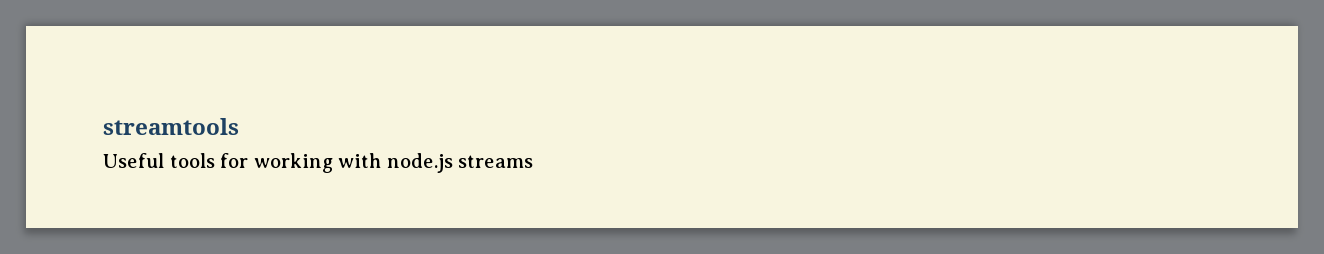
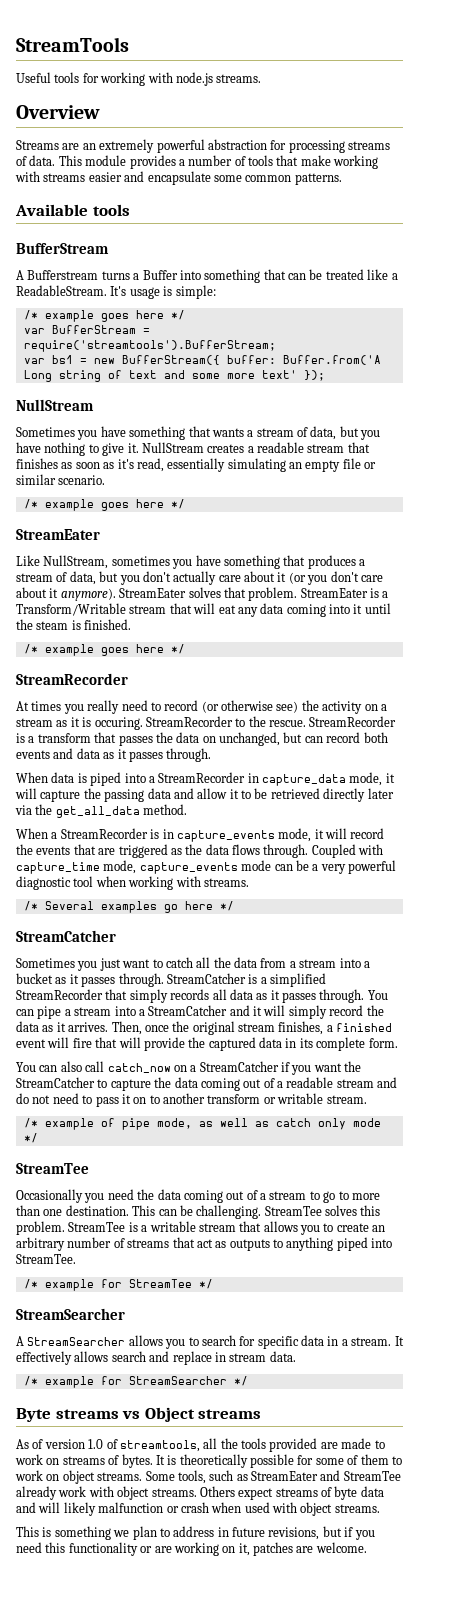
- streamtools
+ StreamTools
- Useful tools for working with node.js streams
+ Useful tools for working with node.js streams.
+ Overview
+ Streams are an extremely powerful abstraction for processing streams of data. This module provides a number of tools that make working with streams easier and encapsulate some common patterns.
+ Available tools
+ BufferStream
+ A Bufferstream turns a Buffer into something that can be treated like a ReadableStream. It's usage is simple:
+ /* example goes here */
+ var BufferStream = require('streamtools').BufferStream;
+ var bs1 = new BufferStream({ buffer: Buffer.from('A Long string of text and some more text' });
+ NullStream
+ Sometimes you have something that wants a stream of data, but you have nothing to give it. NullStream creates a readable stream that finishes as soon as it's read, essentially simulating an empty file or similar scenario.
+ /* example goes here */
+ StreamEater
+ Like NullStream, sometimes you have something that produces a stream of data, but you don't actually care about it (or you don't care about it anymore). StreamEater solves that problem. StreamEater is a Transform/Writable stream that will eat any data coming into it until the steam is finished.
+ /* example goes here */
+ StreamRecorder
+ At times you really need to record (or otherwise see) the activity on a stream as it is occuring. StreamRecorder to the rescue. StreamRecorder is a transform that passes the data on unchanged, but can record both events and data as it passes through.
+ When data is piped into a StreamRecorder in capture_data mode, it will capture the passing data and allow it to be retrieved directly later via the get_all_data method.
+ When a StreamRecorder is in capture_events mode, it will record the events that are triggered as the data flows through. Coupled with capture_time mode, capture_events mode can be a very powerful diagnostic tool when working with streams.
+ /* Several examples go here */
+ StreamCatcher
+ Sometimes you just want to catch all the data from a stream into a bucket as it passes through. StreamCatcher is a simplified StreamRecorder that simply records all data as it passes through. You can pipe a stream into a StreamCatcher and it will simply record the data as it arrives. Then, once the original stream finishes, a finished event will fire that will provide the captured data in its complete form.
+ You can also call catch_now on a StreamCatcher if you want the StreamCatcher to capture the data coming out of a readable stream and do not need to pass it on to another transform or writable stream.
+ /* example of pipe mode, as well as catch only mode */
+ StreamTee
+ Occasionally you need the data coming out of a stream to go to more than one destination. This can be challenging. StreamTee solves this problem. StreamTee is a writable stream that allows you to create an arbitrary number of streams that act as outputs to anything piped into StreamTee.
+ /* example for StreamTee */
+ StreamSearcher
+ A StreamSearcher allows you to search for specific data in a stream. It effectively allows search and replace in stream data.
+ /* example for StreamSearcher */
+ Byte streams vs Object streams
+ As of version 1.0 of streamtools, all the tools provided are made to work on streams of bytes. It is theoretically possible for some of them to work on object streams. Some tools, such as StreamEater and StreamTee already work with object streams. Others expect streams of byte data and will likely malfunction or crash when used with object streams.
+ This is something we plan to address in future revisions, but if you need this functionality or are working on it, patches are welcome.

